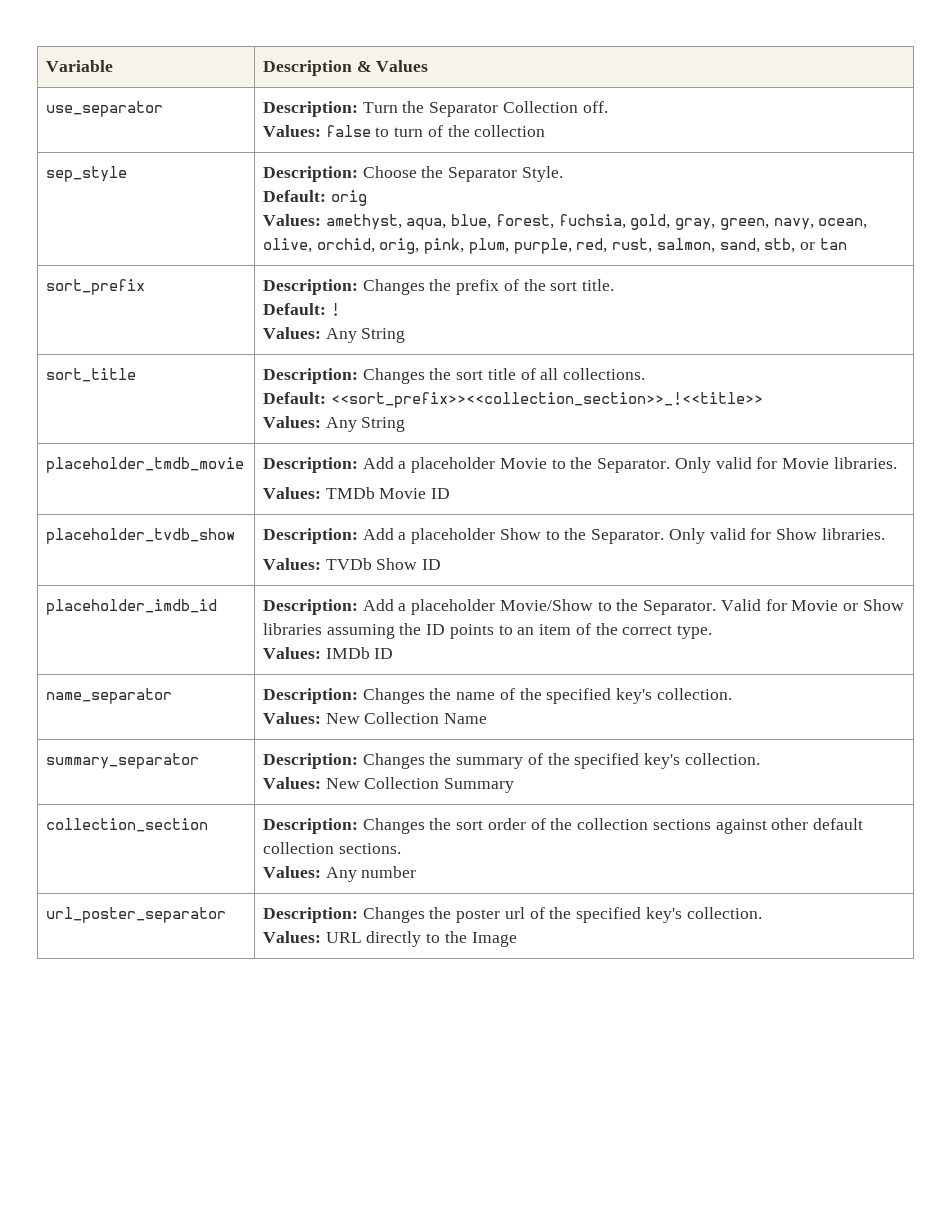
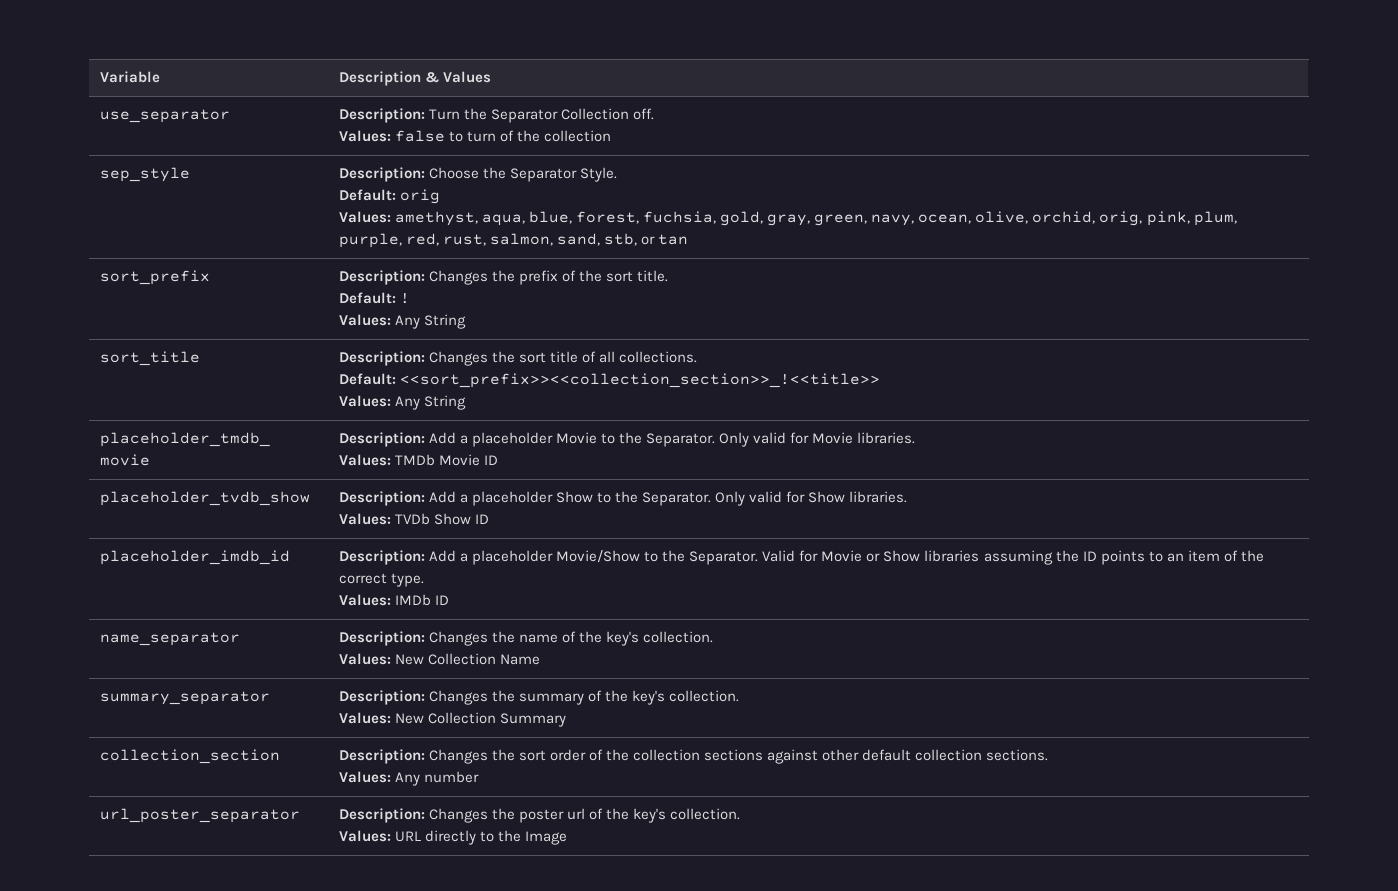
- name_separator | Description: Changes the name of the specified key's collection.
+ name_separator | Description: Changes the name of the key's collection.
- summary_separator | Description: Changes the summary of the specified key's collection.
+ summary_separator | Description: Changes the summary of the key's collection.
- url_poster_separator | Description: Changes the poster url of the specified key's collection.
+ url_poster_separator | Description: Changes the poster url of the key's collection.

